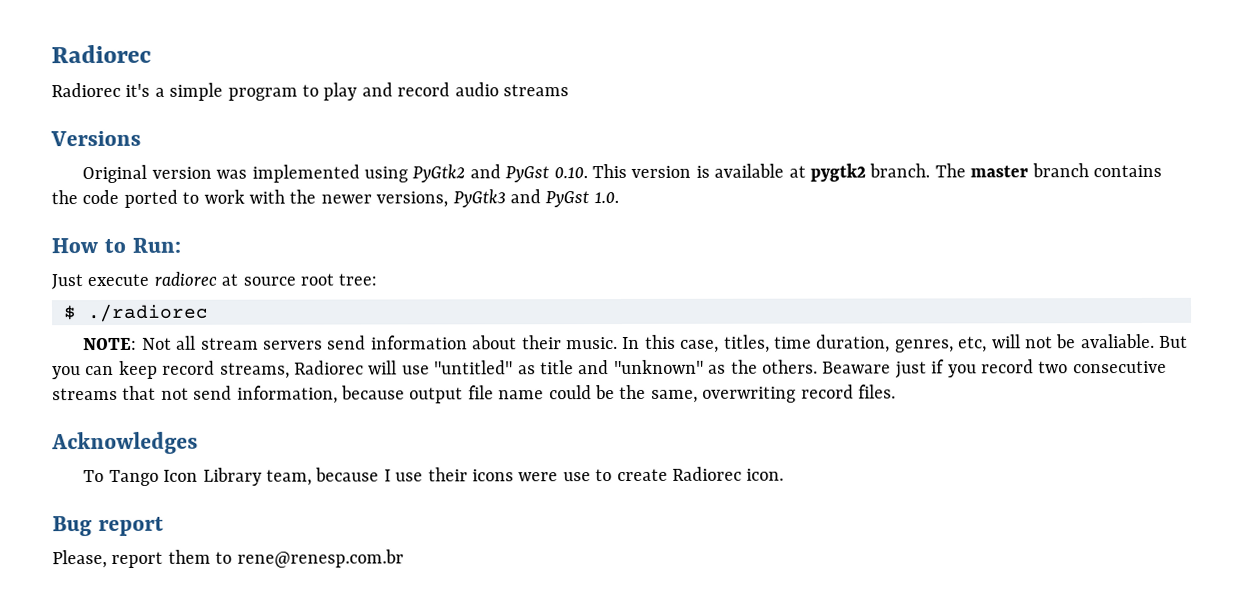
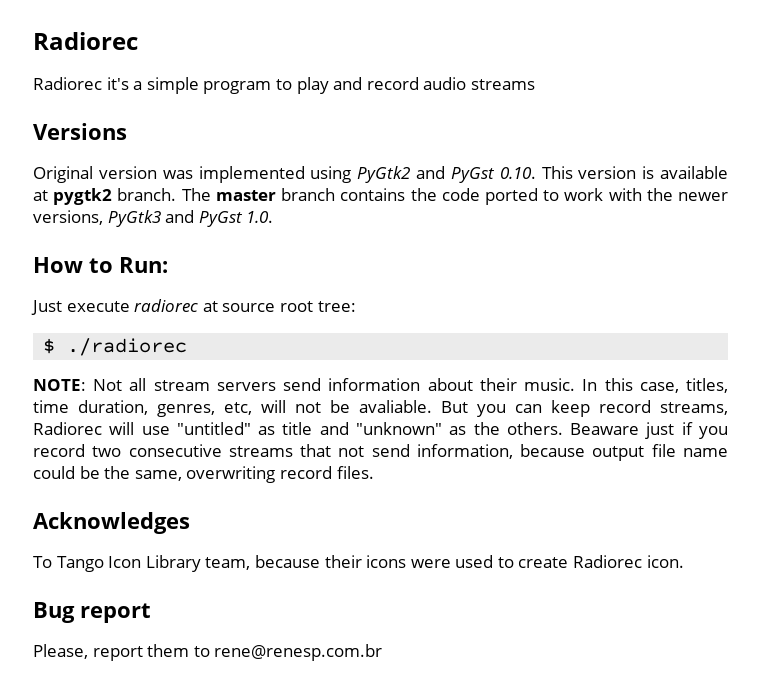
- To Tango Icon Library team, because I use their icons were use to create Radiorec icon.
+ To Tango Icon Library team, because their icons were used to create Radiorec icon.

